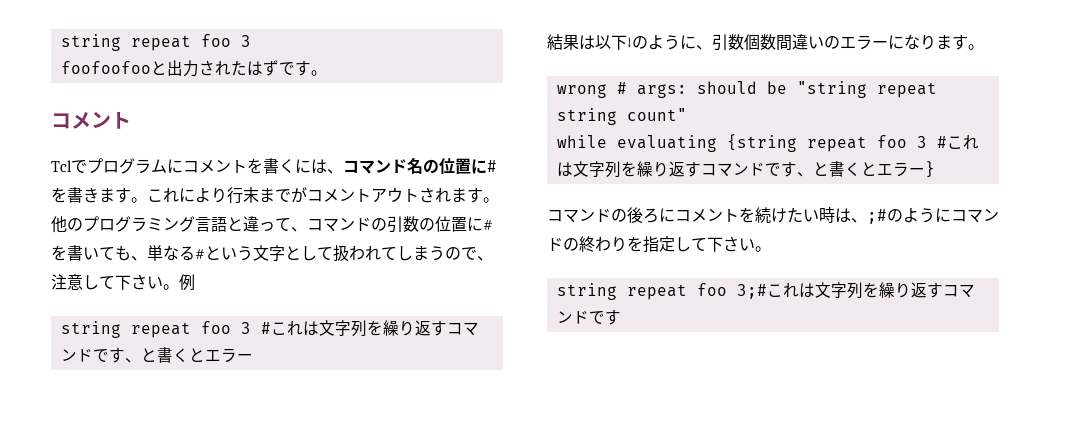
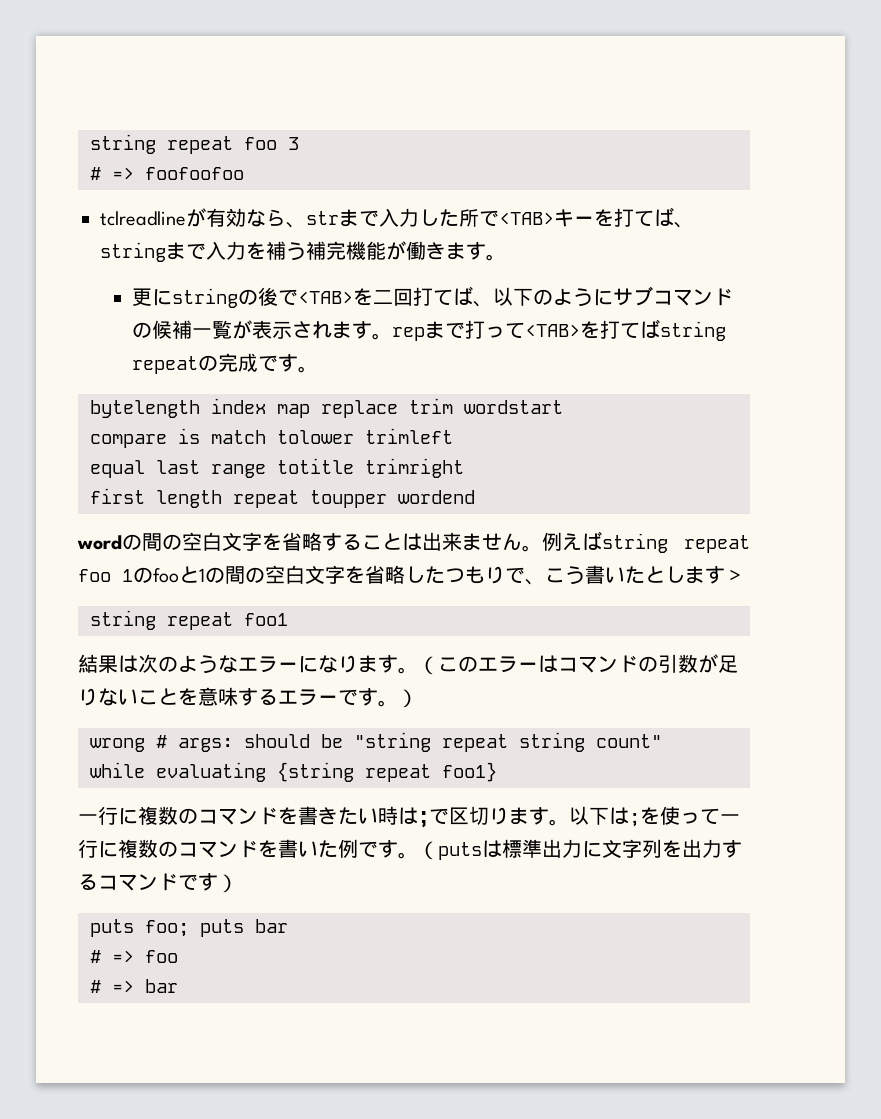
- foofoofooと出力されたはずです。
- コメント
- Tclでプログラムにコメントを書くには、コマンド名の位置に#を書きます。これにより行末までがコメントアウトされます。他のプログラミング言語と違って、コマンドの引数の位置に#を書いても、単なる#という文字として扱われてしまうので、注意して下さい。例
- string repeat foo 3 #これは文字列を繰り返すコマンドです、と書くとエラー
- 結果は以下↓のように、引数個数間違いのエラーになります。
+ # => foofoofoo
+ tclreadlineが有効なら、strまで入力した所で<TAB>キーを打てば、stringまで入力を補う補完機能が働きます。
+ 更にstringの後で<TAB>を二回打てば、以下のようにサブコマンドの候補一覧が表示されます。repまで打って<TAB>を打てばstring repeatの完成です。
+ bytelength index map replace trim wordstart
+ compare is match tolower trimleft
+ equal last range totitle trimright
+ first length repeat toupper wordend
+ wordの間の空白文字を省略することは出来ません。例えばstring repeat foo 1のfooと1の間の空白文字を省略したつもりで、こう書いたとします＞
+ string repeat foo1
+ 結果は次のようなエラーになります。（このエラーはコマンドの引数が足りないことを意味するエラーです。）
- while evaluating {string repeat foo 3 #これは文字列を繰り返すコマンドです、と書くとエラー}
- コマンドの後ろにコメントを続けたい時は、;#のようにコマンドの終わりを指定して下さい。
- string repeat foo 3;#これは文字列を繰り返すコマンドです
+ while evaluating {string repeat foo1}
+ 一行に複数のコマンドを書きたい時は;で区切ります。以下は;を使って一行に複数のコマンドを書いた例です。（putsは標準出力に文字列を出力するコマンドです）
+ puts foo; puts bar
+ # => foo
+ # => bar

